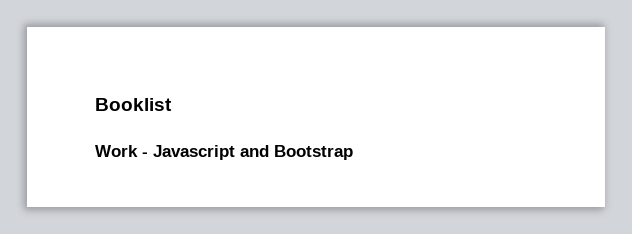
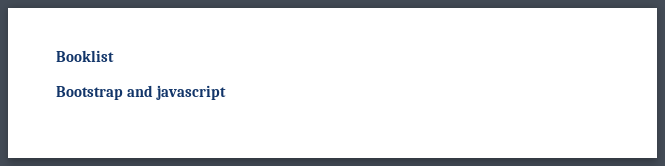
- Work - Javascript and Bootstrap
+ Bootstrap and javascript

